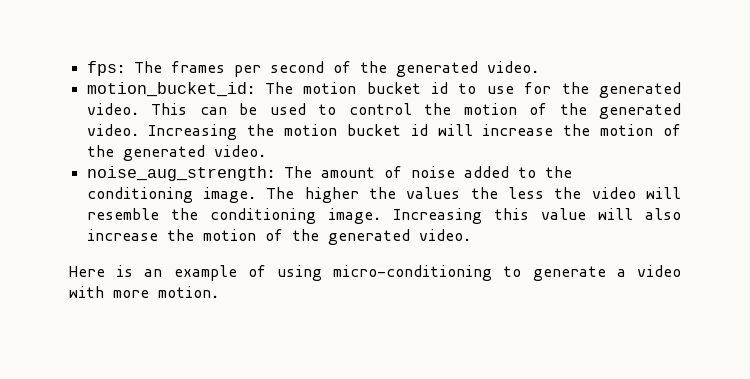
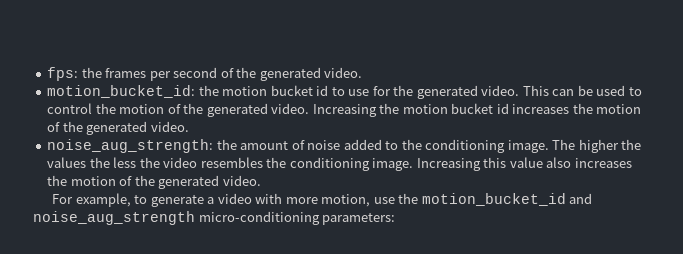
- fps: The frames per second of the generated video.
+ fps: the frames per second of the generated video.
- motion_bucket_id: The motion bucket id to use for the generated video.
+ motion_bucket_id: the motion bucket id to use for the generated video.
- Increasing the motion bucket id will increase the motion of the generated video.
+ Increasing the motion bucket id increases the motion of the generated video.
- noise_aug_strength: The amount of noise added to the conditioning image.
+ noise_aug_strength: the amount of noise added to the conditioning image.
- The higher the values the less the video will resemble the conditioning image.
+ The higher the values the less the video resembles the conditioning image.
- Increasing this value will also increase the motion of the generated video.
- Here is an example of using micro-conditioning to generate a video with more motion.
+ Increasing this value also increases the motion of the generated video.
+ For example, to generate a video with more motion, use the motion_bucket_id and noise_aug_strength micro-conditioning parameters:

